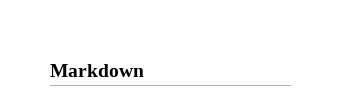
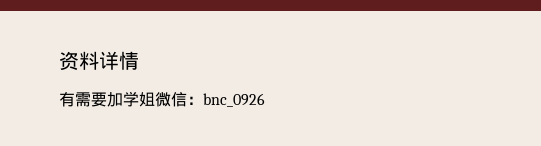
- Markdown
+ 资料详情
+ 有需要加学姐微信：bnc_0926

